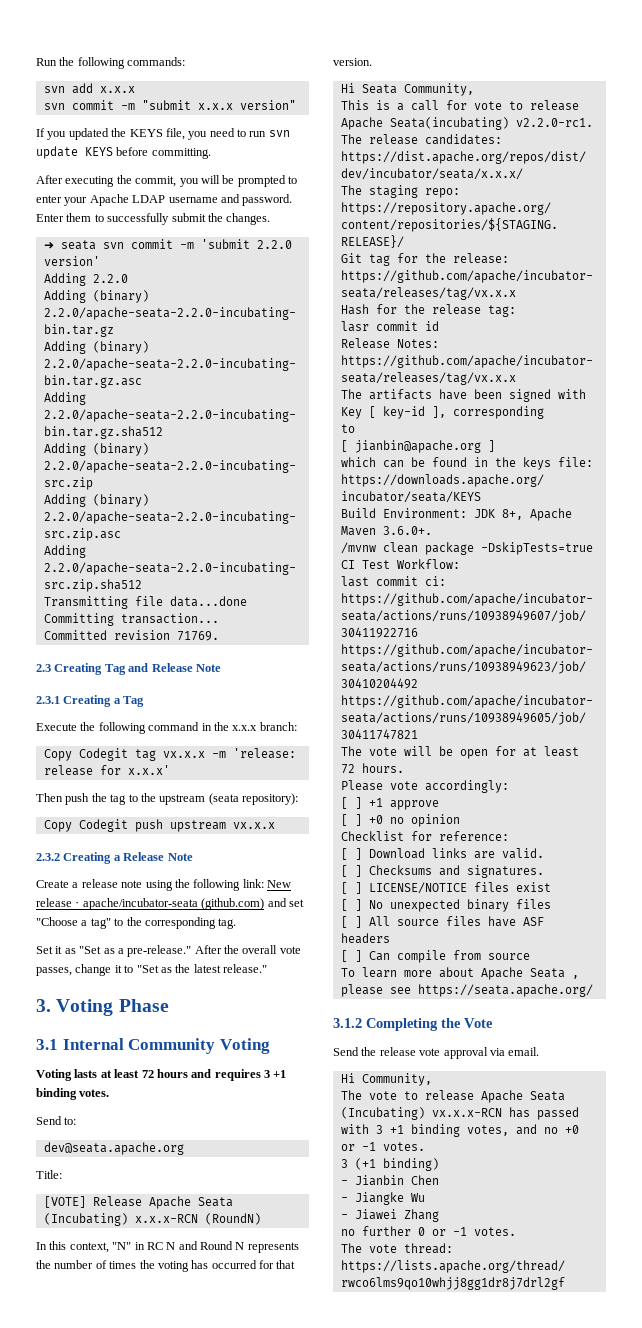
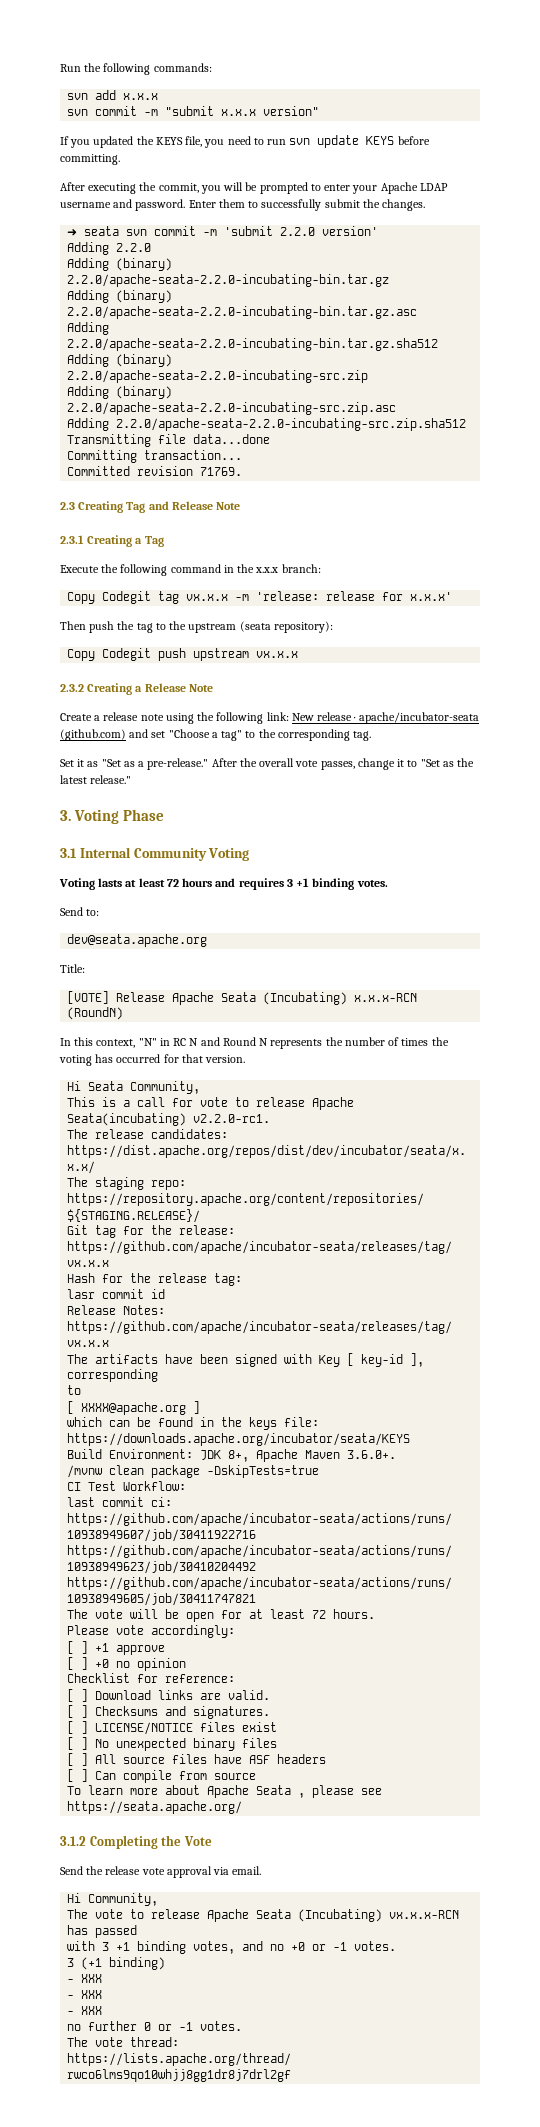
- [ jianbin@apache.org ]
+ [ XXXX@apache.org ]
  3 (+1 binding)
- - Jianbin Chen
- - Jiangke Wu
- - Jiawei Zhang
+ - XXX
+ - XXX
+ - XXX

